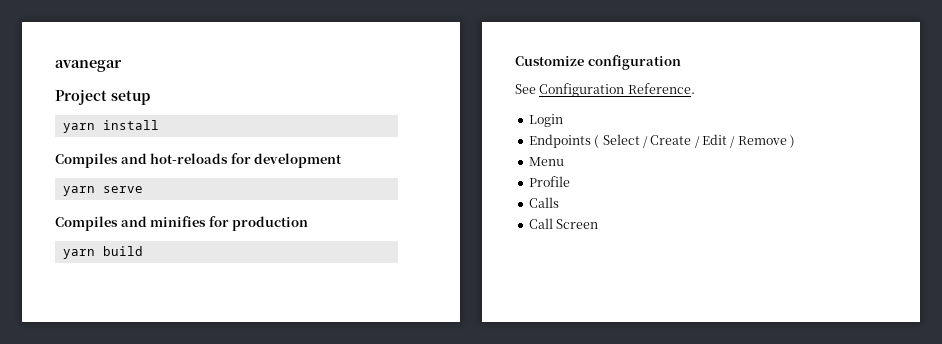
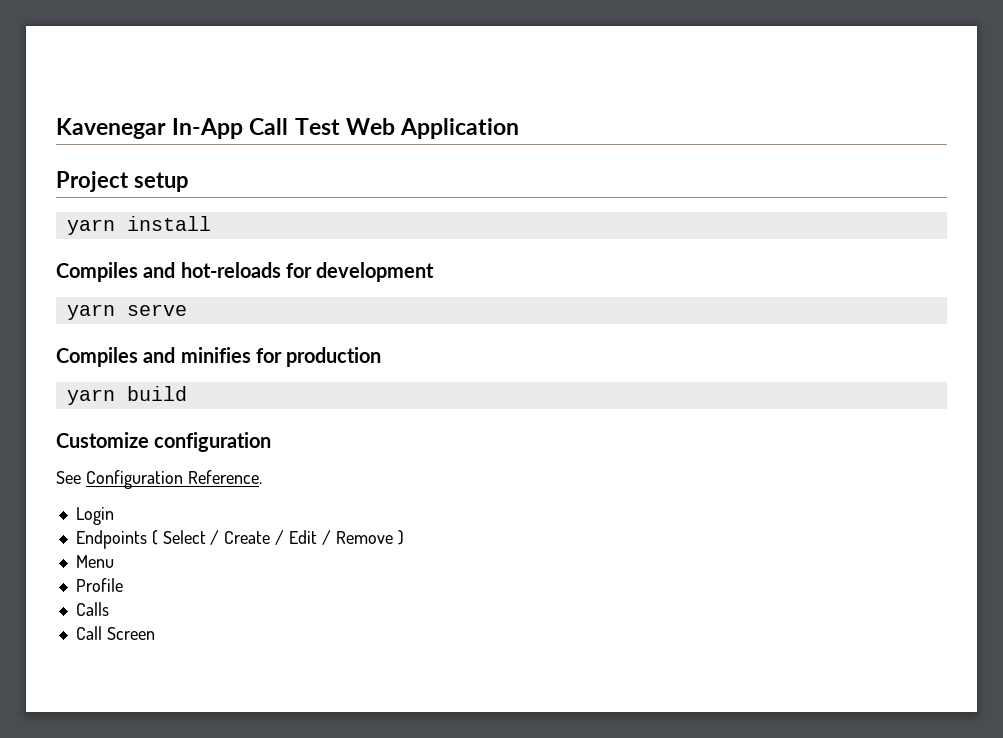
- avanegar
+ Kavenegar In-App Call Test Web Application

